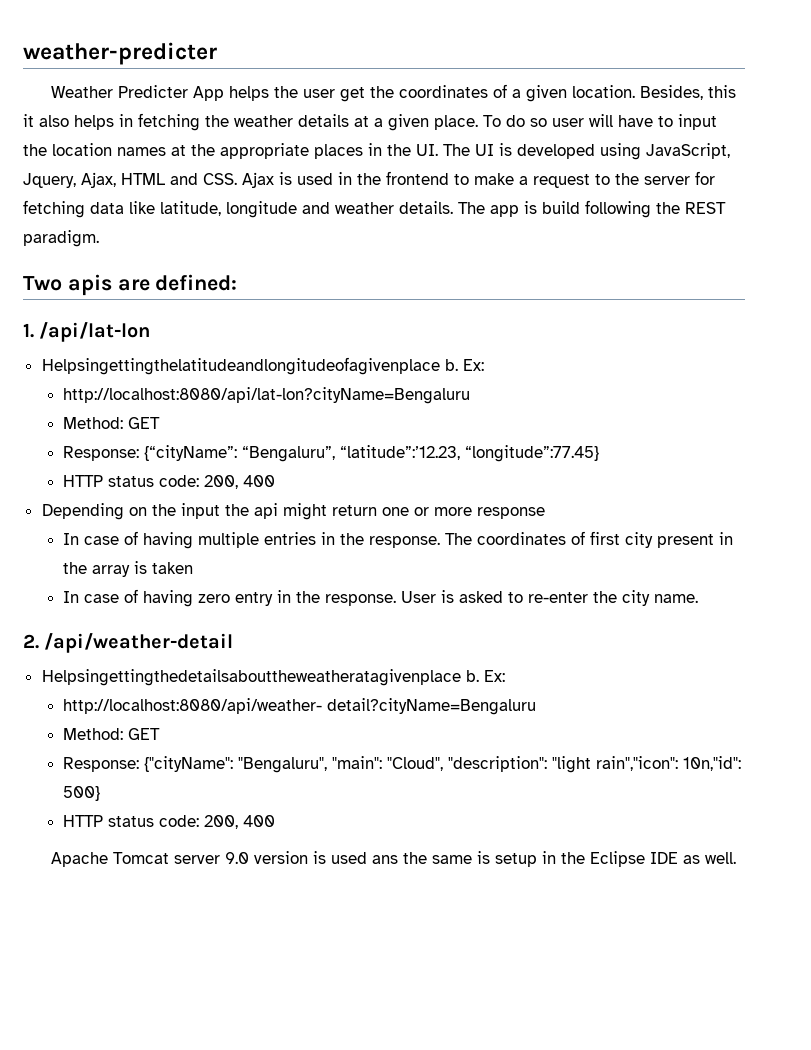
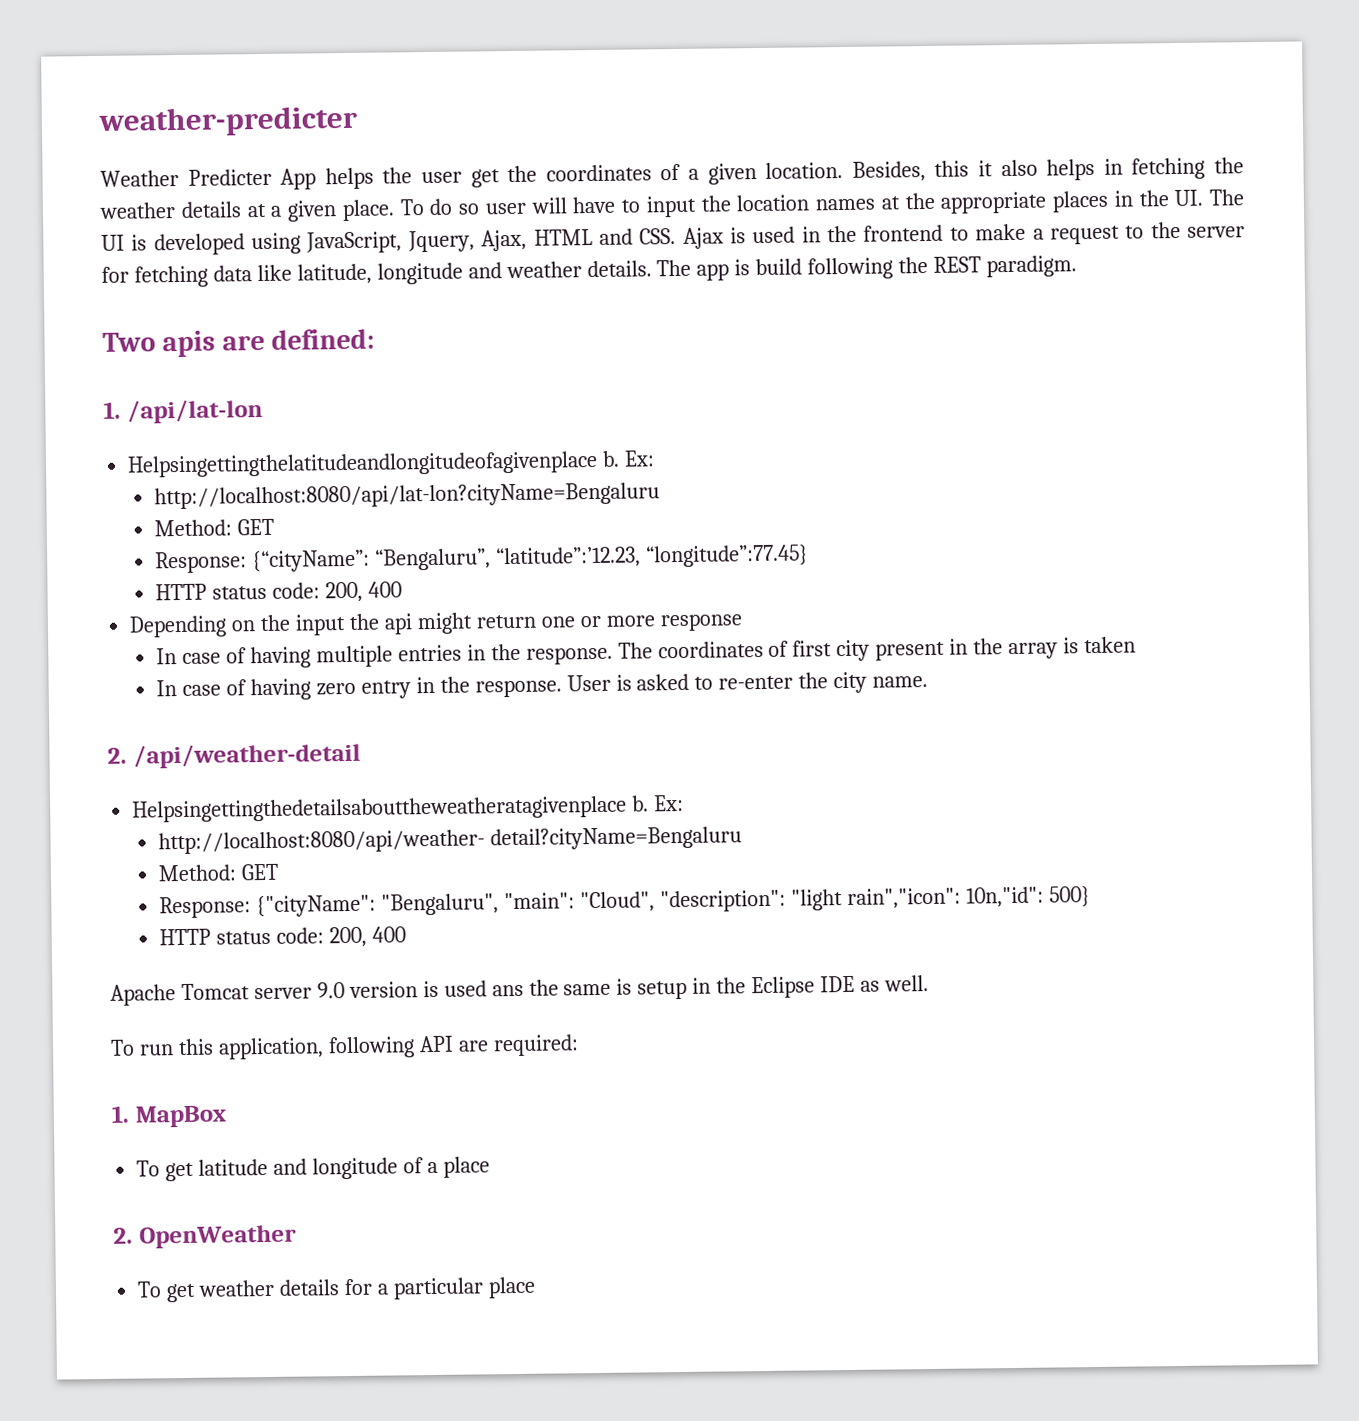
+ To run this application, following API are required:
+ 1. MapBox
+ To get latitude and longitude of a place
+ 2. OpenWeather
+ To get weather details for a particular place

